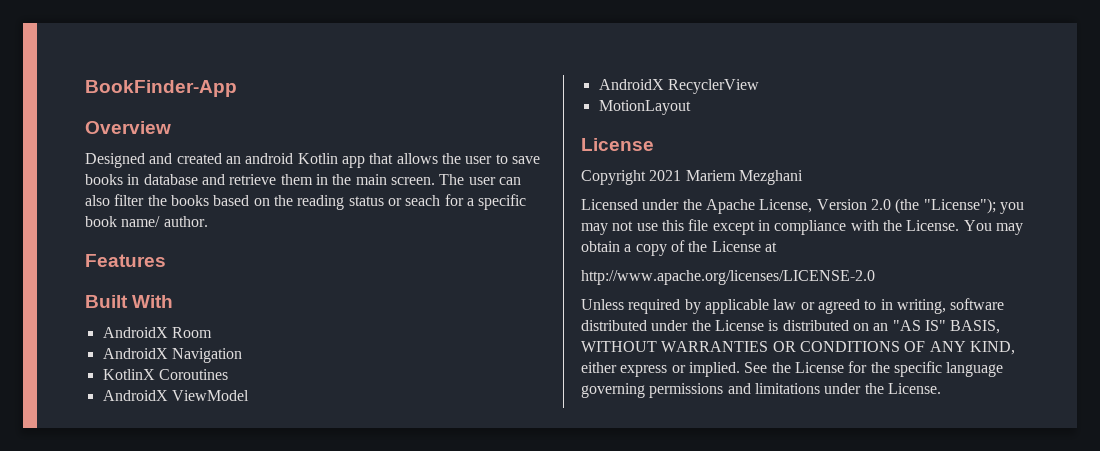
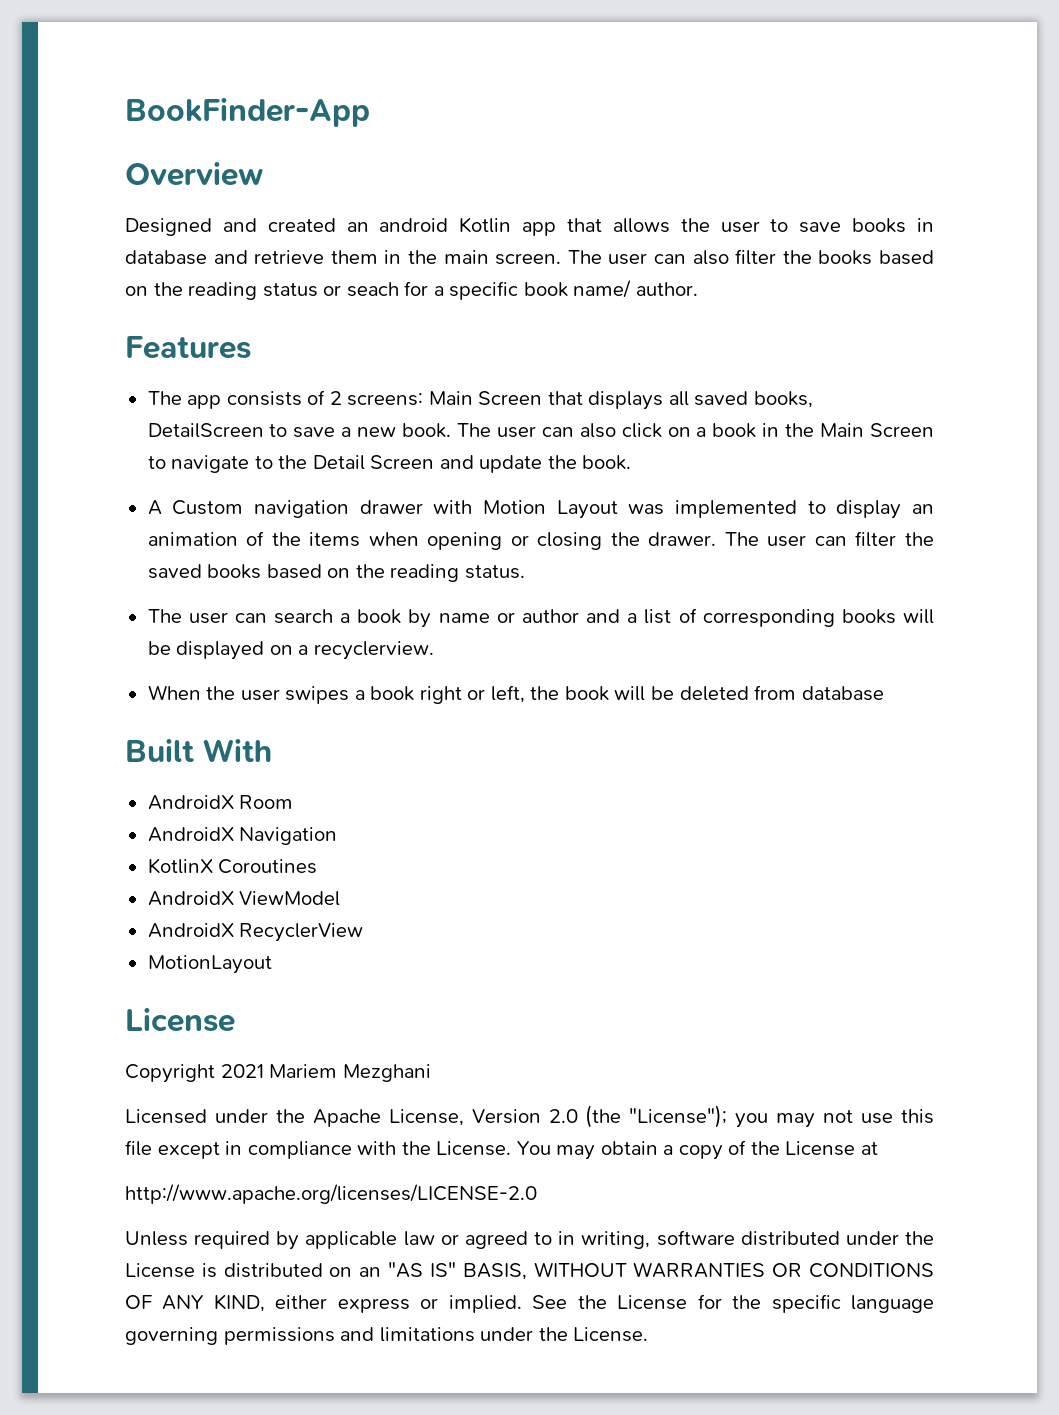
+ The app consists of 2 screens: Main Screen that displays all saved books, DetailScreen to save a new book. The user can also click on a book in the Main Screen to navigate to the Detail Screen and update the book.
+ A Custom navigation drawer with Motion Layout was implemented to display an animation of the items when opening or closing the drawer. The user can filter the saved books based on the reading status.
+ The user can search a book by name or author and a list of corresponding books will be displayed on a recyclerview.
+ When the user swipes a book right or left, the book will be deleted from database

